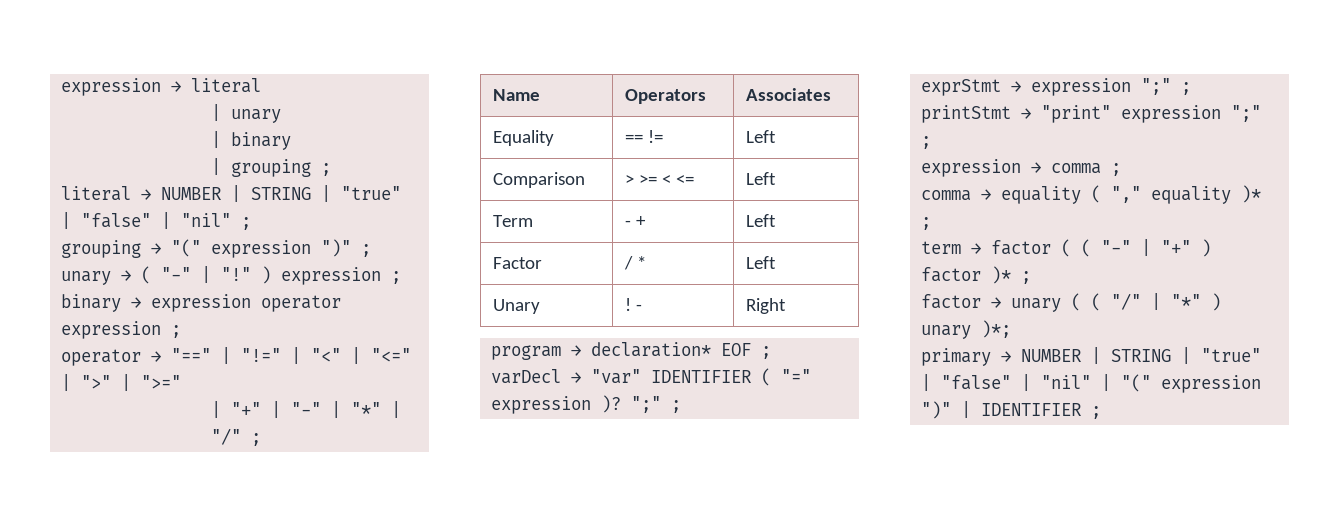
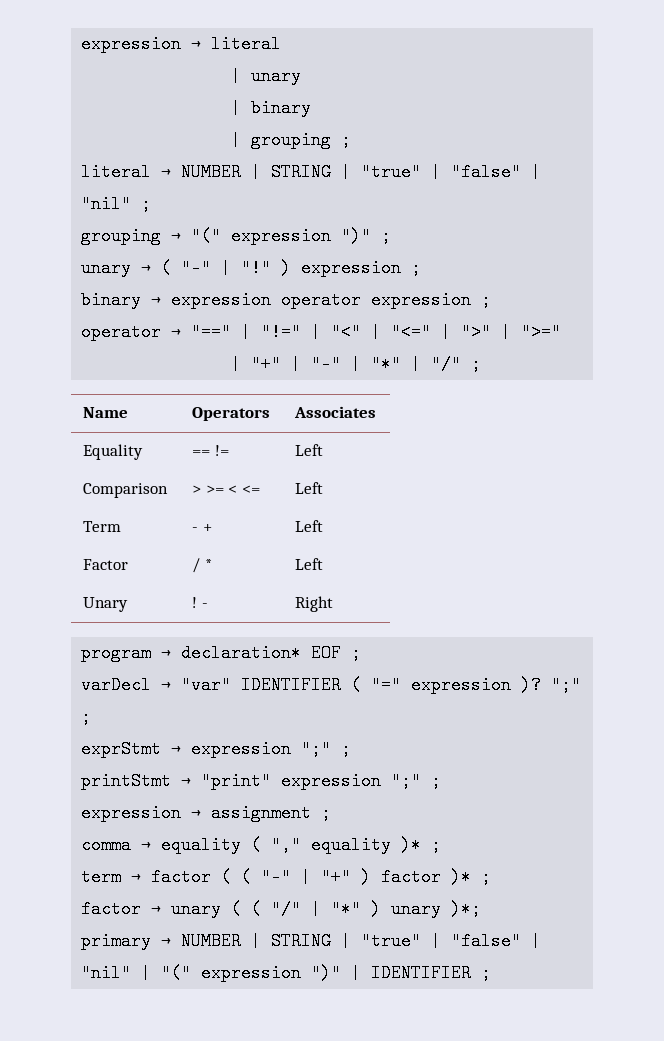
- expression → comma ;
+ expression → assignment ;

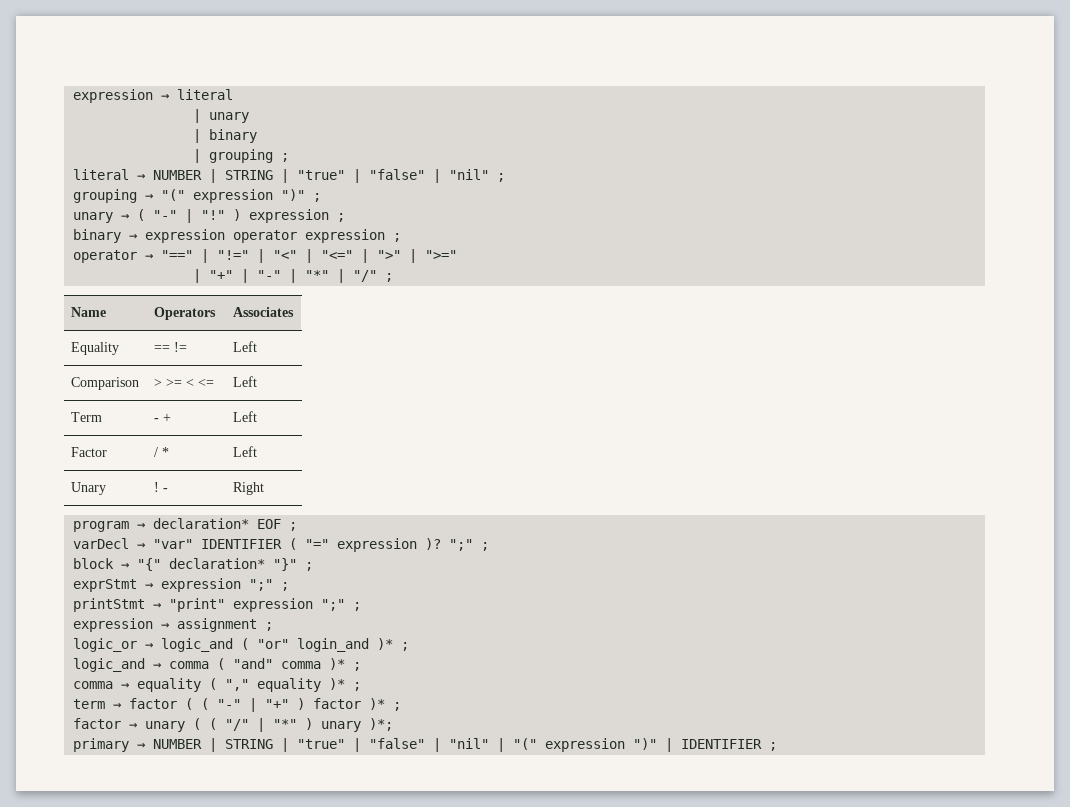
+ block → "{" declaration* "}" ;
+ logic_or → logic_and ( "or" login_and )* ;
+ logic_and → comma ( "and" comma )* ;

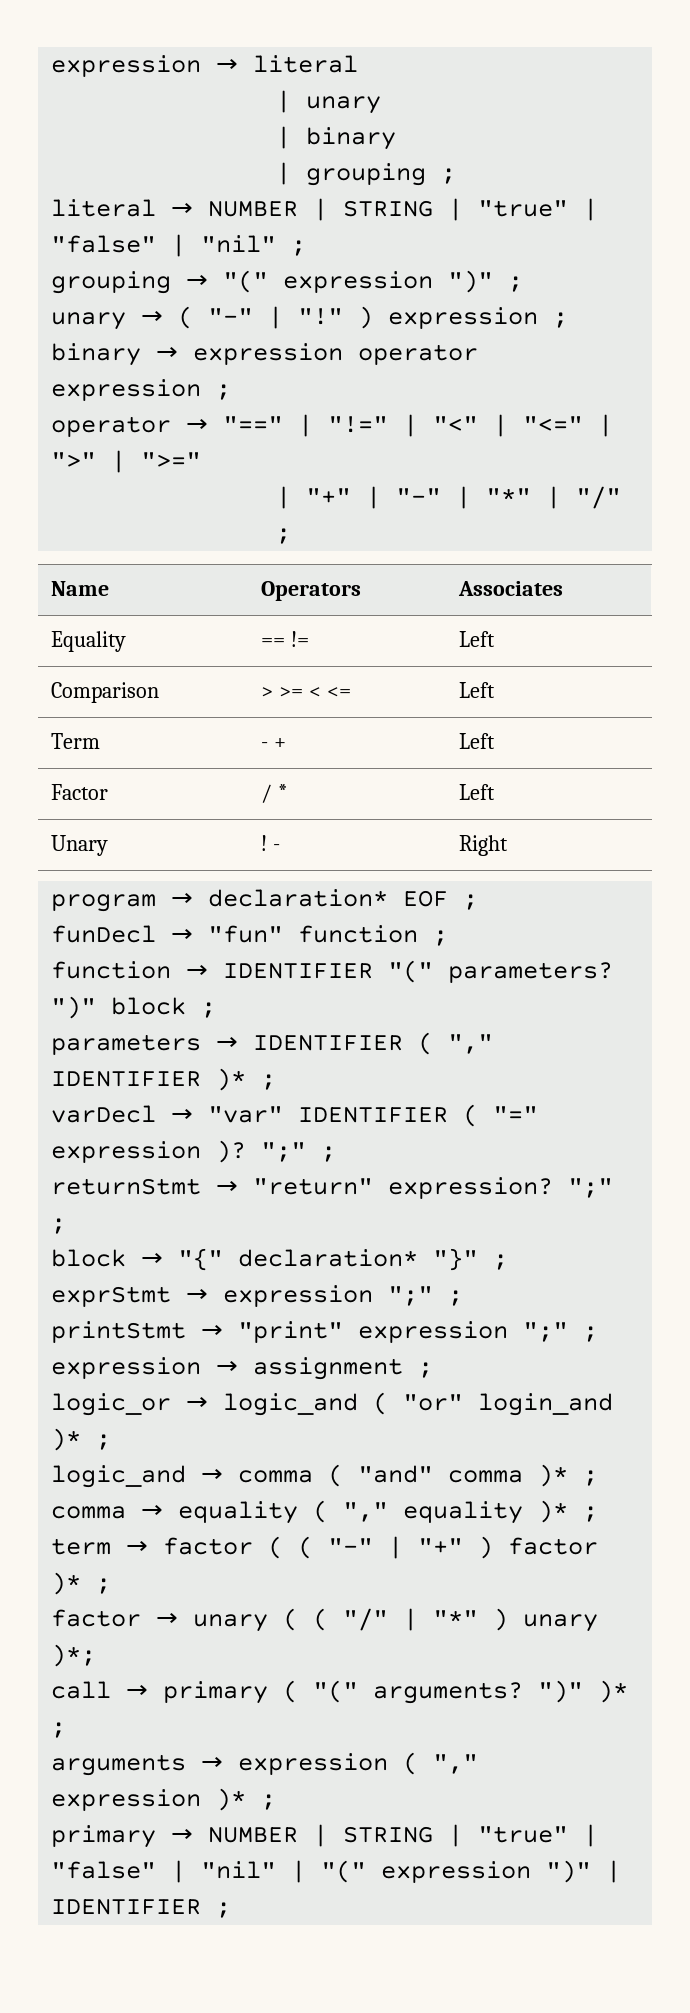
+ funDecl → "fun" function ;
+ function → IDENTIFIER "(" parameters? ")" block ;
+ parameters → IDENTIFIER ( "," IDENTIFIER )* ;
+ returnStmt → "return" expression? ";" ;
+ call → primary ( "(" arguments? ")" )* ;
+ arguments → expression ( "," expression )* ;

